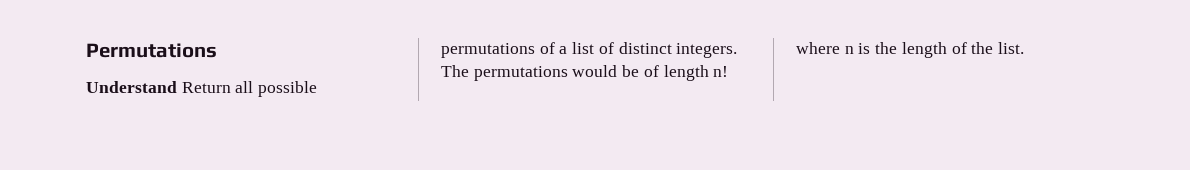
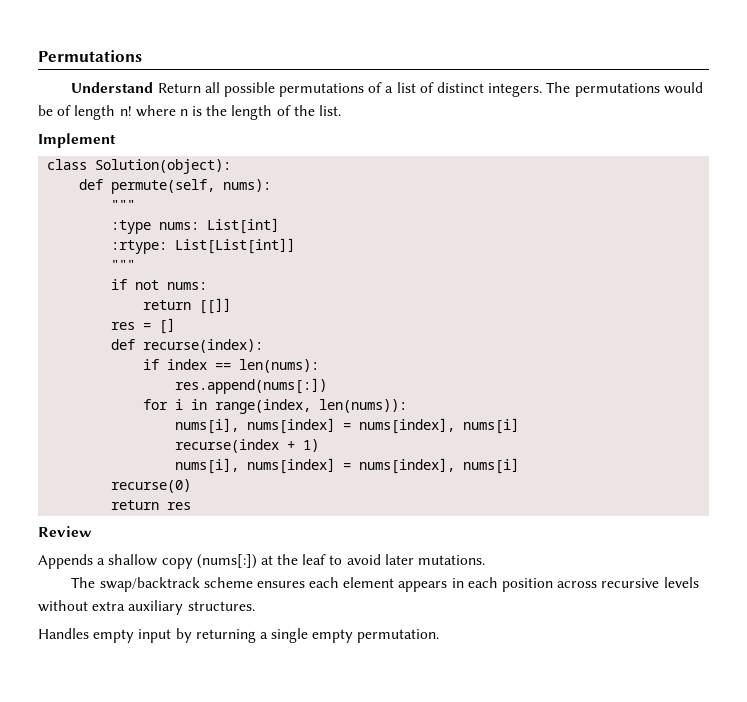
+ Implement
+ class Solution(object):
+ def permute(self, nums):
+ """
+ :type nums: List[int]
+ :rtype: List[List[int]]
+ """
+ if not nums:
+ return [[]]
+ res = []
+ def recurse(index):
+ if index == len(nums):
+ res.append(nums[:])
+ for i in range(index, len(nums)):
+ nums[i], nums[index] = nums[index], nums[i]
+ recurse(index + 1)
+ nums[i], nums[index] = nums[index], nums[i]
+ recurse(0)
+ return res
+ Review
+ Appends a shallow copy (nums[:]) at the leaf to avoid later mutations.
+ The swap/backtrack scheme ensures each element appears in each position across recursive levels without extra auxiliary structures.
+ Handles empty input by returning a single empty permutation.

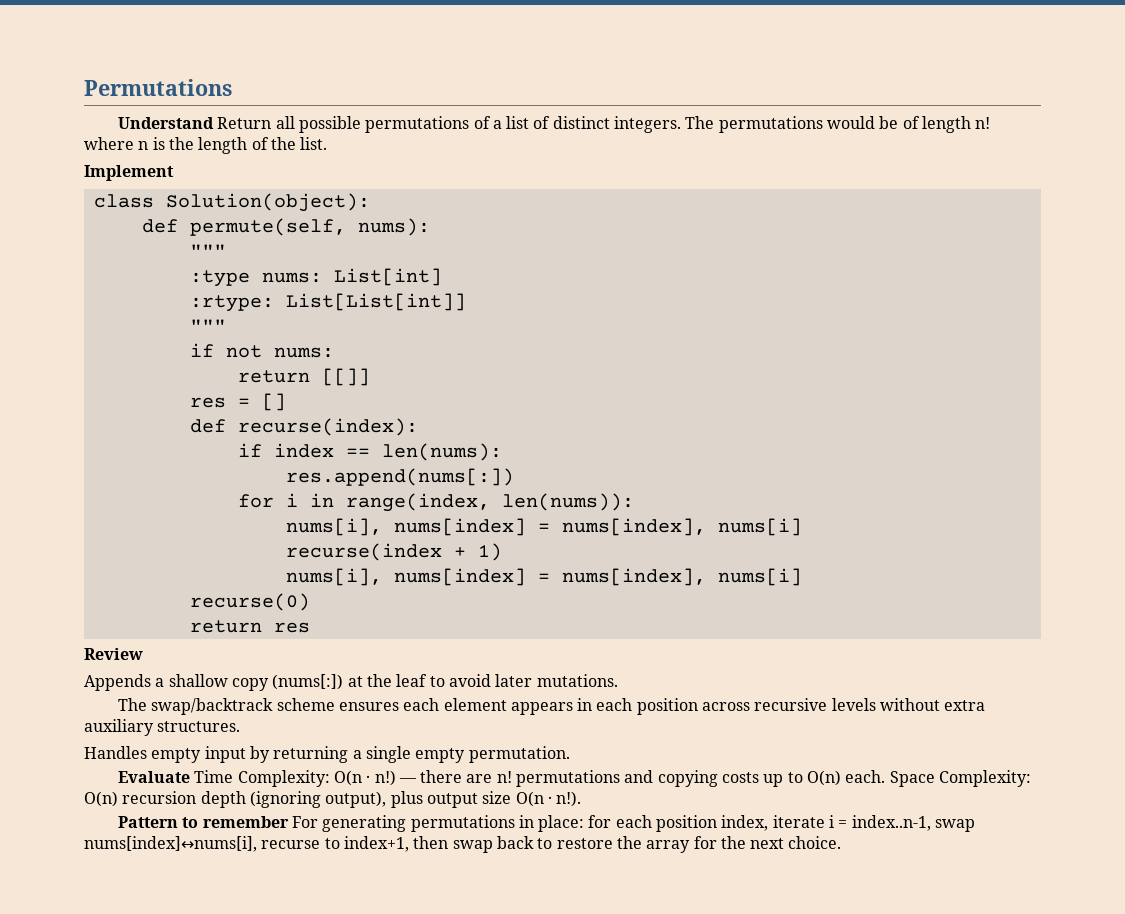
+ Evaluate Time Complexity: O(n · n!) — there are n! permutations and copying costs up to O(n) each. Space Complexity: O(n) recursion depth (ignoring output), plus output size O(n · n!).
+ Pattern to remember For generating permutations in place: for each position index, iterate i = index..n-1, swap nums[index]↔nums[i], recurse to index+1, then swap back to restore the array for the next choice.

